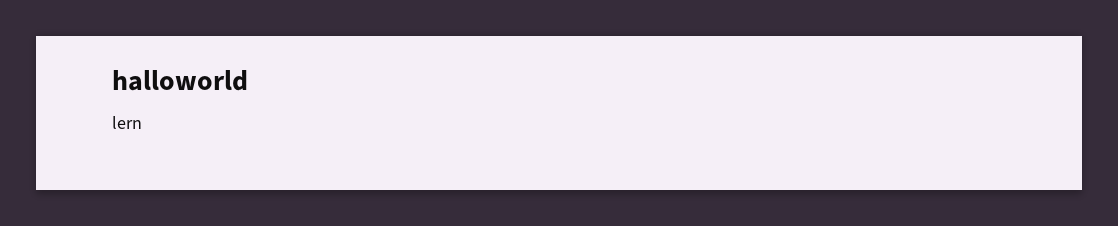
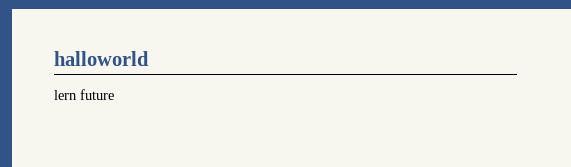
- lern
+ lern future

